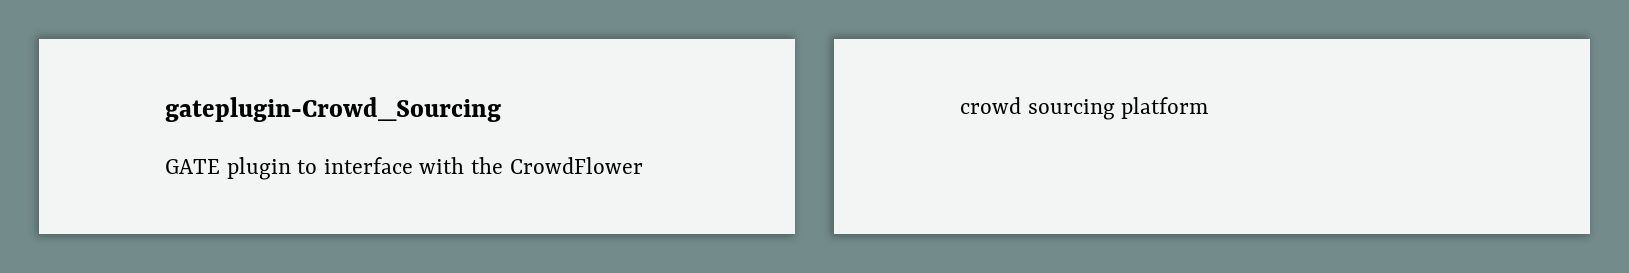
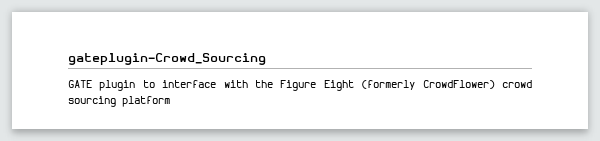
- GATE plugin to interface with the CrowdFlower crowd sourcing platform
+ GATE plugin to interface with the Figure Eight (formerly CrowdFlower) crowd sourcing platform

